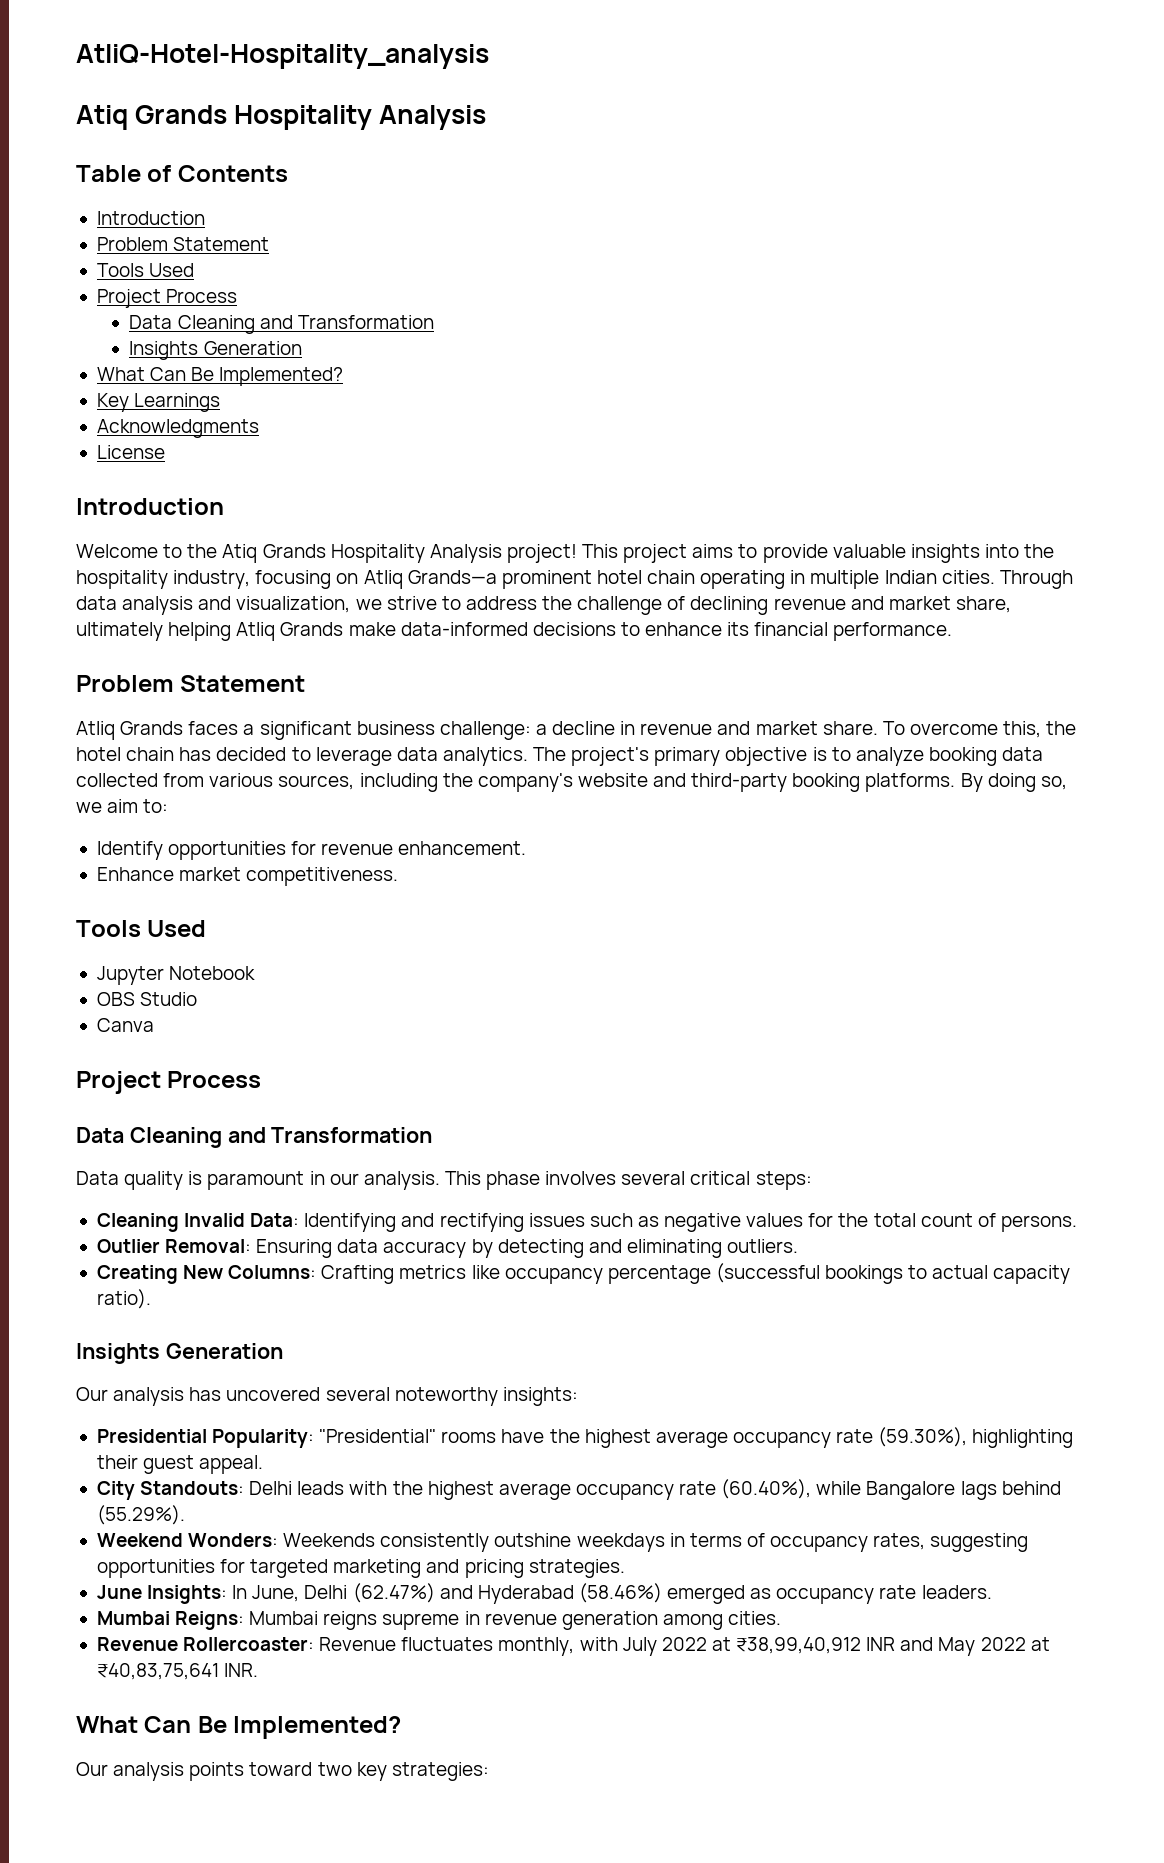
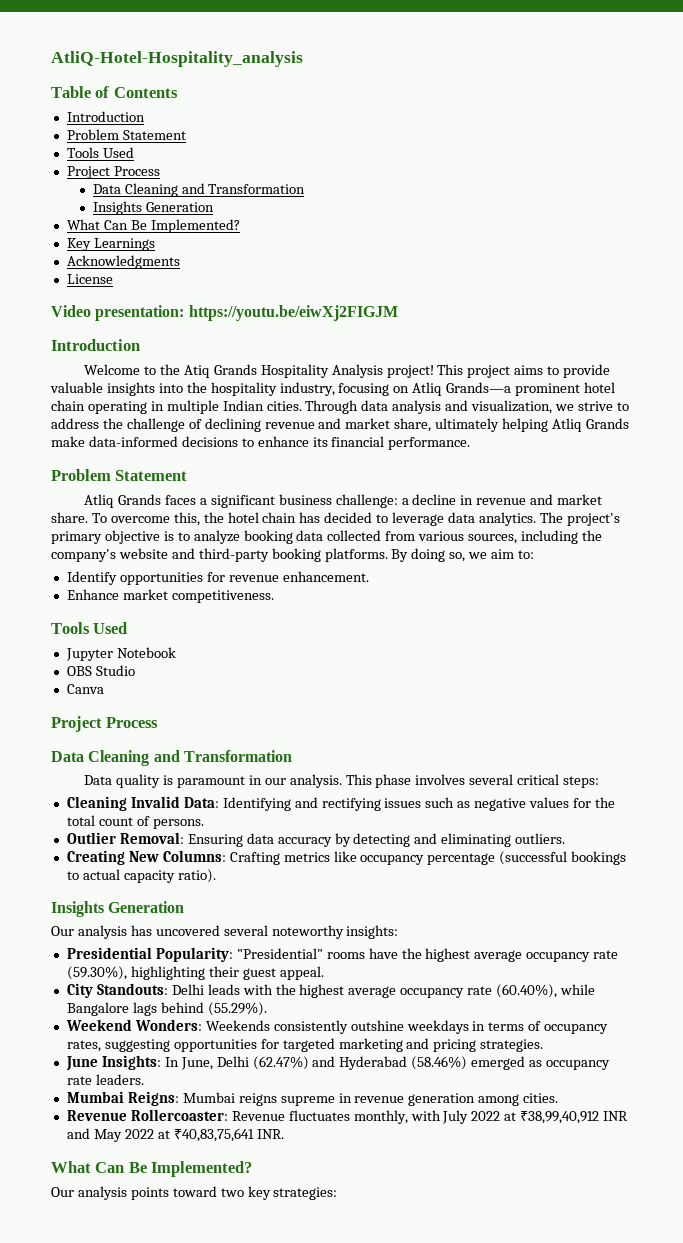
  AtliQ-Hotel-Hospitality_analysis
- Atiq Grands Hospitality Analysis
+ Video presentation: https://youtu.be/eiwXj2FIGJM

